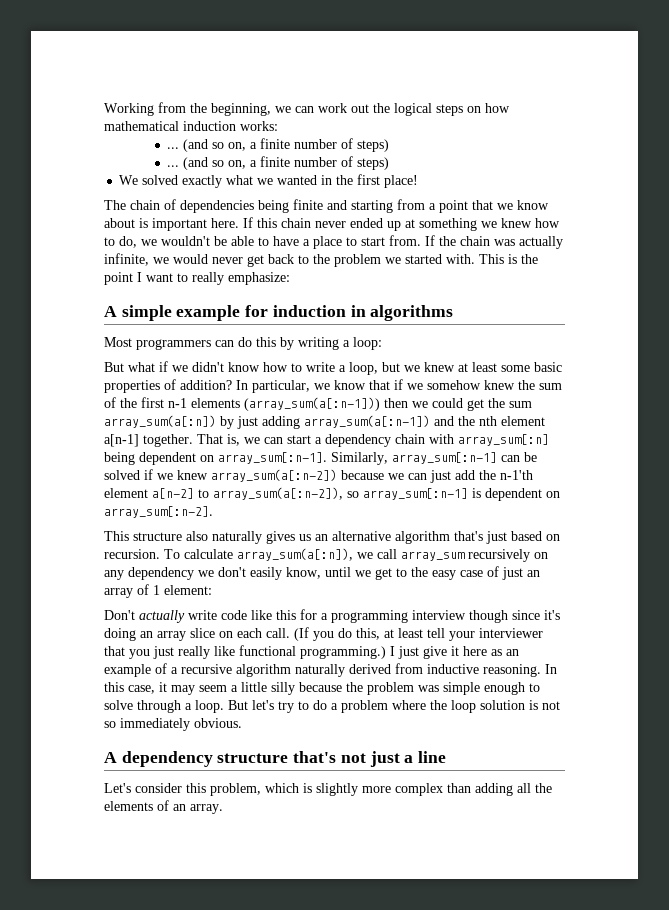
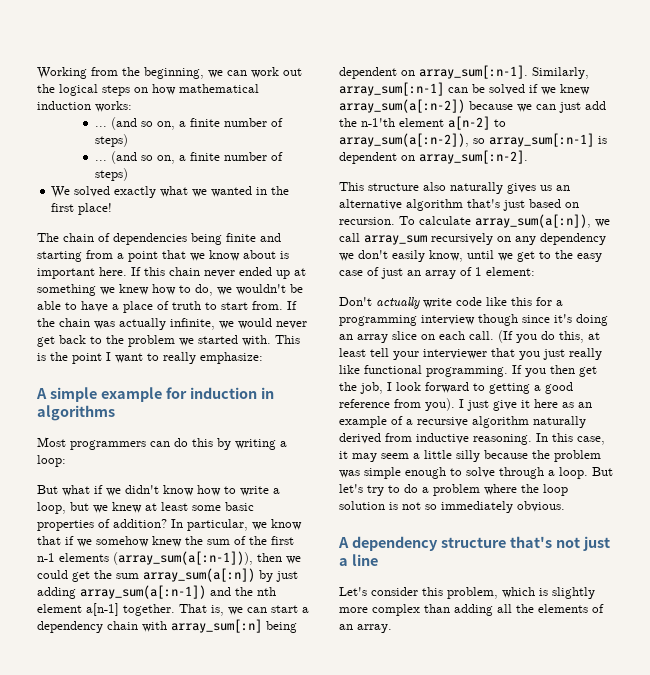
- If this chain never ended up at something we knew how to do, we wouldn't be able to have a place to start from.
+ If this chain never ended up at something we knew how to do, we wouldn't be able to have a place of truth to start from.
- In particular, we know that if we somehow knew the sum of the first n-1 elements (array_sum(a[:n-1])) then we could get the sum array_sum(a[:n]) by just adding array_sum(a[:n-1]) and the nth element a[n-1] together.
+ In particular, we know that if we somehow knew the sum of the first n-1 elements (array_sum(a[:n-1])), then we could get the sum array_sum(a[:n]) by just adding array_sum(a[:n-1]) and the nth element a[n-1] together.
- (If you do this, at least tell your interviewer that you just really like functional programming.)
+ (If you do this, at least tell your interviewer that you just really like functional programming. If you then get the job, I look forward to getting a good reference from you).

